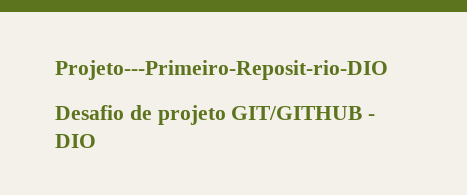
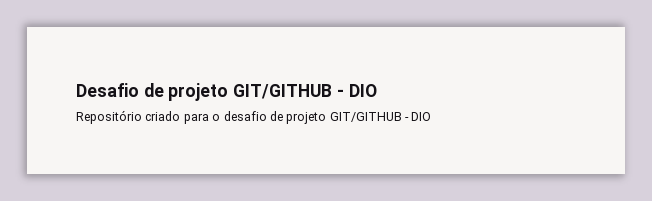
- Projeto---Primeiro-Reposit-rio-DIO
+ Repositório criado para o desafio de projeto GIT/GITHUB - DIO

